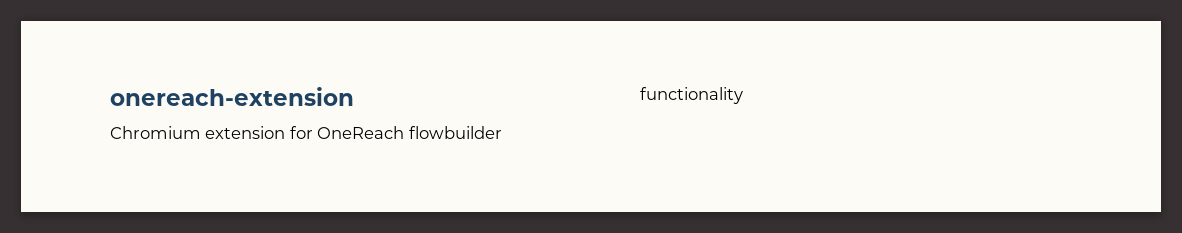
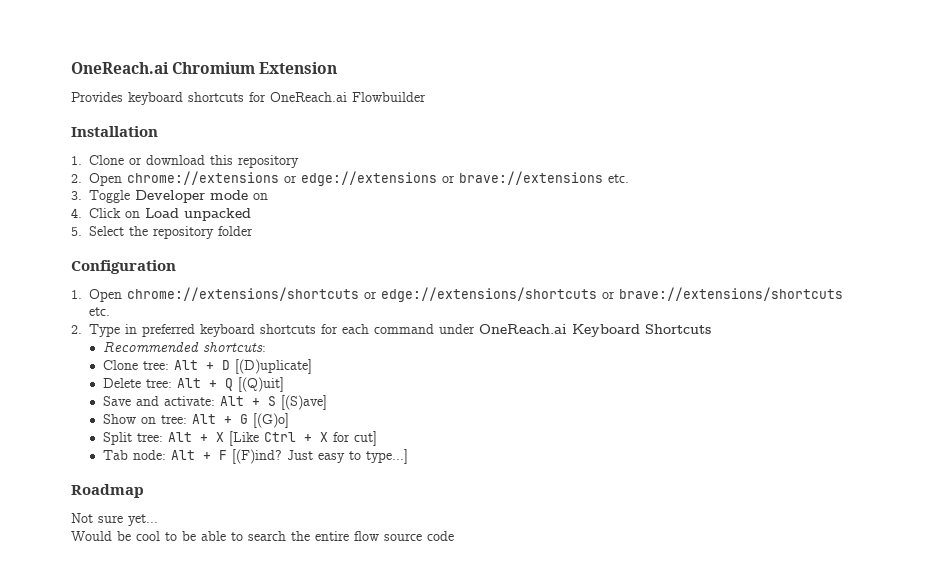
- onereach-extension
- Chromium extension for OneReach flowbuilder functionality
+ OneReach.ai Chromium Extension
+ Provides keyboard shortcuts for OneReach.ai Flowbuilder
+ Installation
+ 1. Clone or download this repository
+ 2. Open chrome://extensions or edge://extensions or brave://extensions etc.
+ 3. Toggle Developer mode on
+ 4. Click on Load unpacked
+ 5. Select the repository folder
+ Configuration
+ 1. Open chrome://extensions/shortcuts or edge://extensions/shortcuts or brave://extensions/shortcuts etc.
+ 2. Type in preferred keyboard shortcuts for each command under OneReach.ai Keyboard Shortcuts
+ Recommended shortcuts:
+ Clone tree: Alt + D [(D)uplicate]
+ Delete tree: Alt + Q [(Q)uit]
+ Save and activate: Alt + S [(S)ave]
+ Show on tree: Alt + G [(G)o]
+ Split tree: Alt + X [Like Ctrl + X for cut]
+ Tab node: Alt + F [(F)ind? Just easy to type...]
+ Roadmap
+ Not sure yet...
+ Would be cool to be able to search the entire flow source code

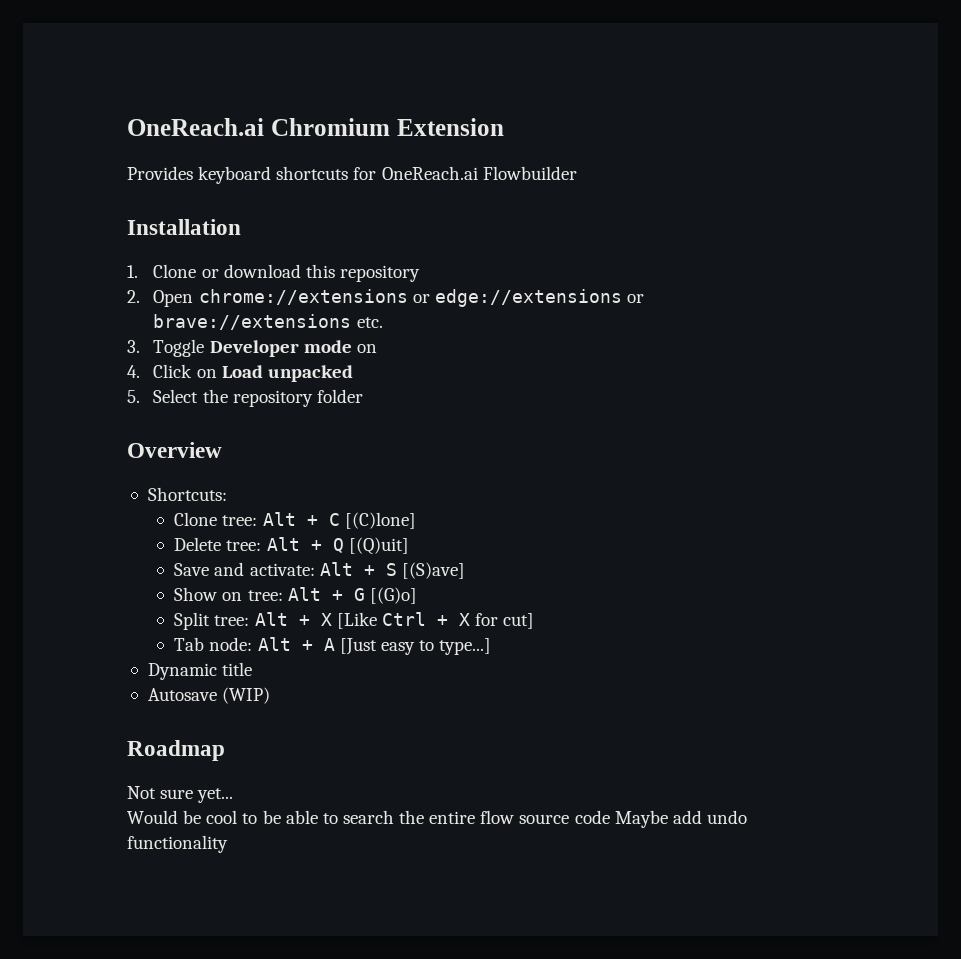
- Configuration
- 1. Open chrome://extensions/shortcuts or edge://extensions/shortcuts or brave://extensions/shortcuts etc.
- 2. Type in preferred keyboard shortcuts for each command under OneReach.ai Keyboard Shortcuts
- Recommended shortcuts:
+ Overview
+ Shortcuts:
- Clone tree: Alt + D [(D)uplicate]
+ Clone tree: Alt + C [(C)lone]
- Tab node: Alt + F [(F)ind? Just easy to type...]
+ Tab node: Alt + A [Just easy to type...]
+ Dynamic title
+ Autosave (WIP)
- Would be cool to be able to search the entire flow source code
+ Would be cool to be able to search the entire flow source code Maybe add undo functionality

